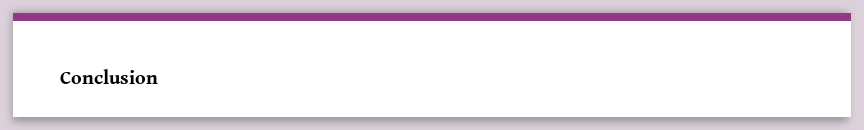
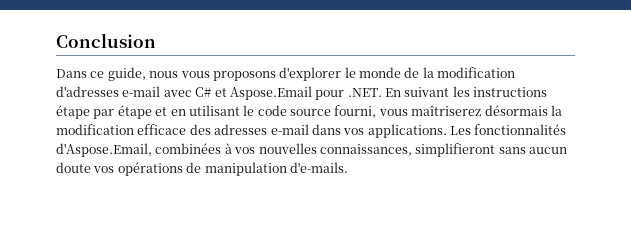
+ Dans ce guide, nous vous proposons d'explorer le monde de la modification d'adresses e-mail avec C# et Aspose.Email pour .NET. En suivant les instructions étape par étape et en utilisant le code source fourni, vous maîtriserez désormais la modification efficace des adresses e-mail dans vos applications. Les fonctionnalités d'Aspose.Email, combinées à vos nouvelles connaissances, simplifieront sans aucun doute vos opérations de manipulation d'e-mails.

